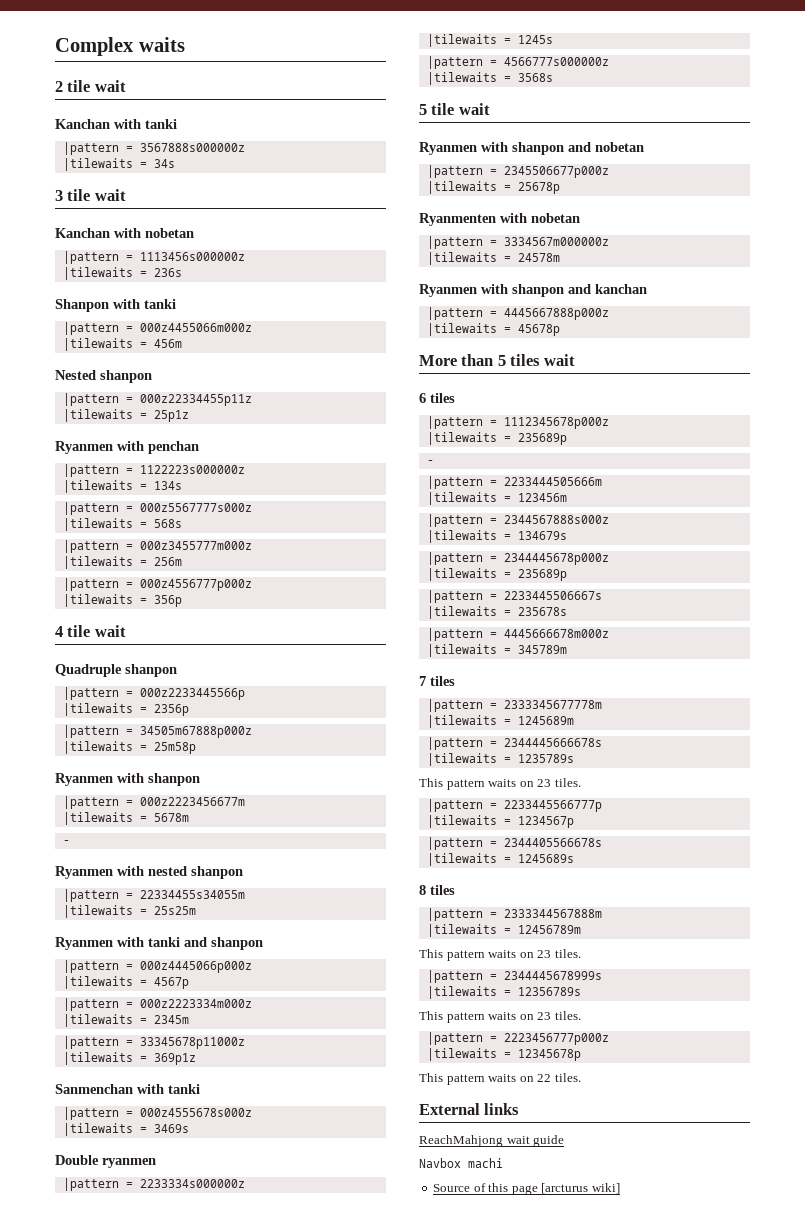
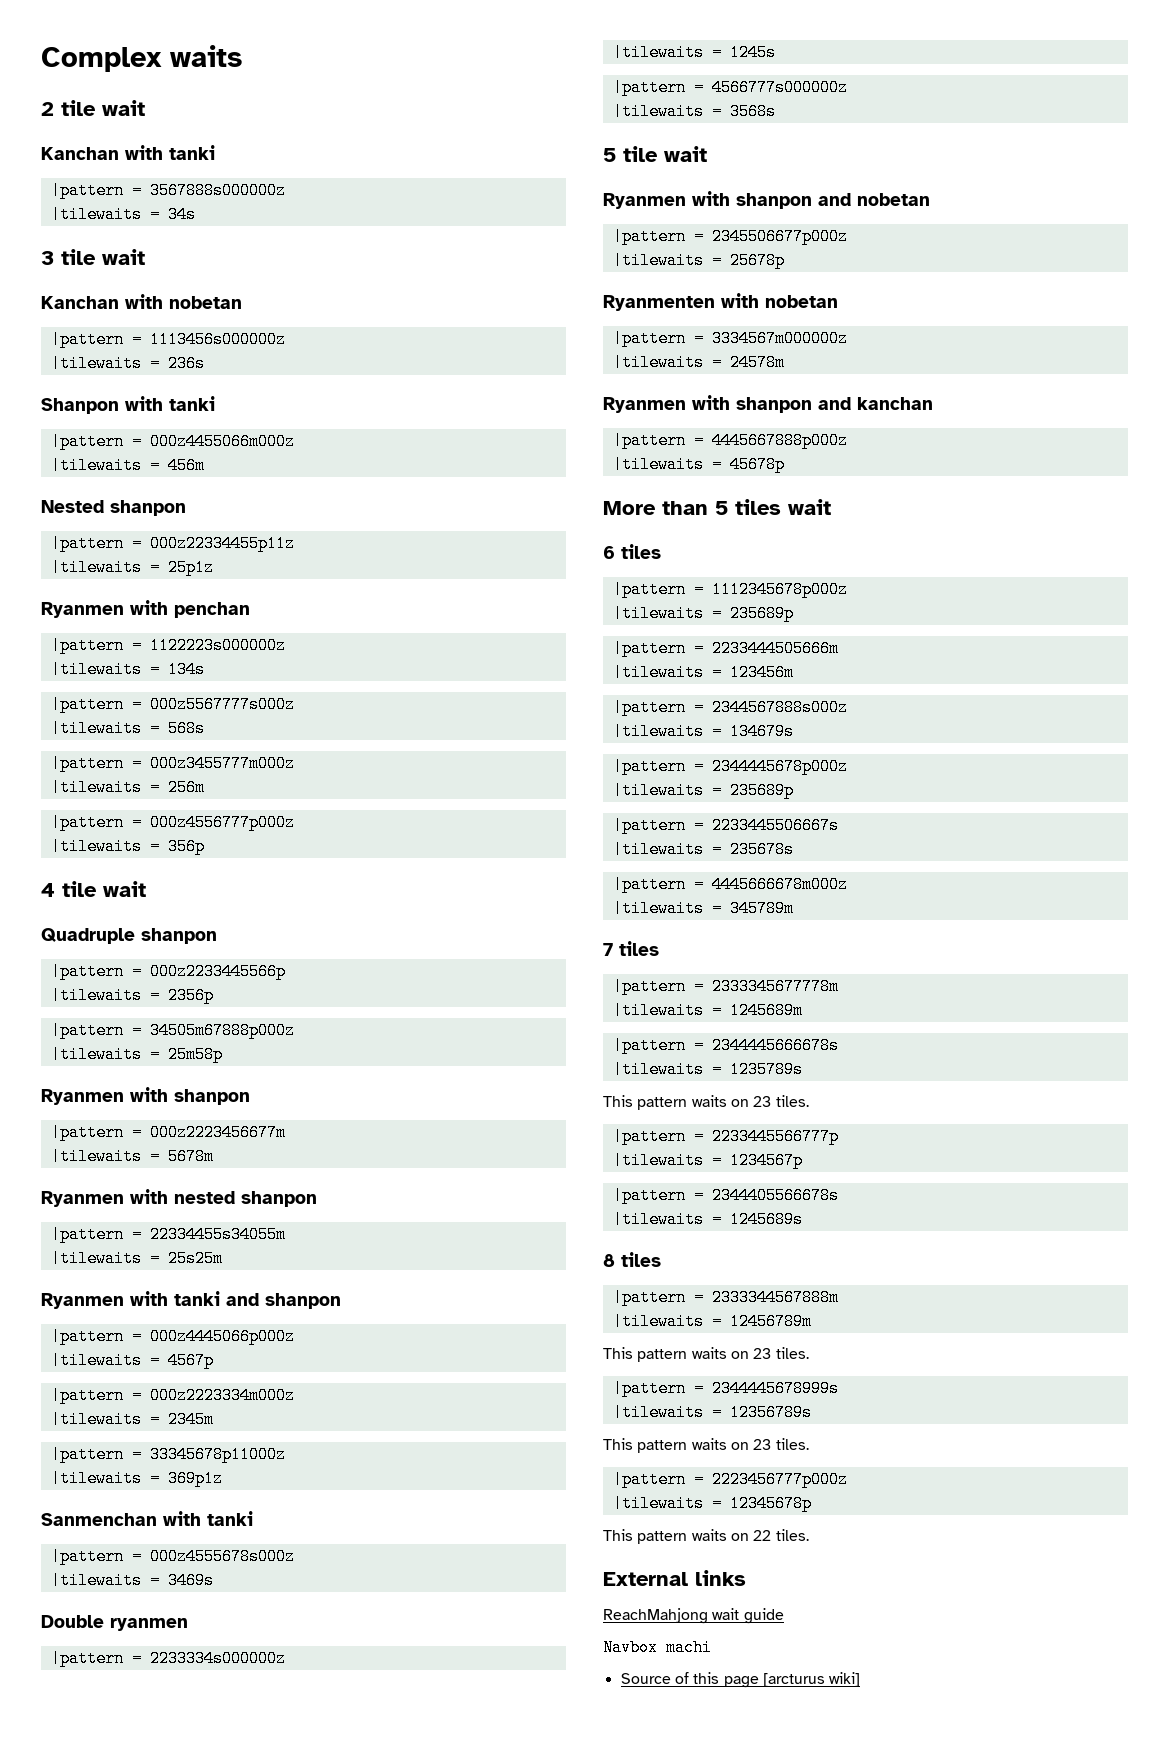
  |tilewaits = 5678m
- -
  |pattern = 1112345678p000z
  |tilewaits = 235689p
- -

